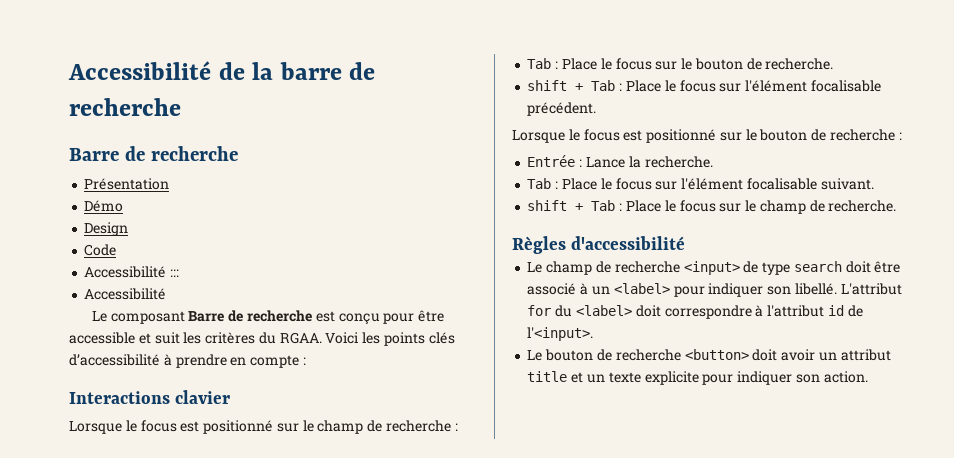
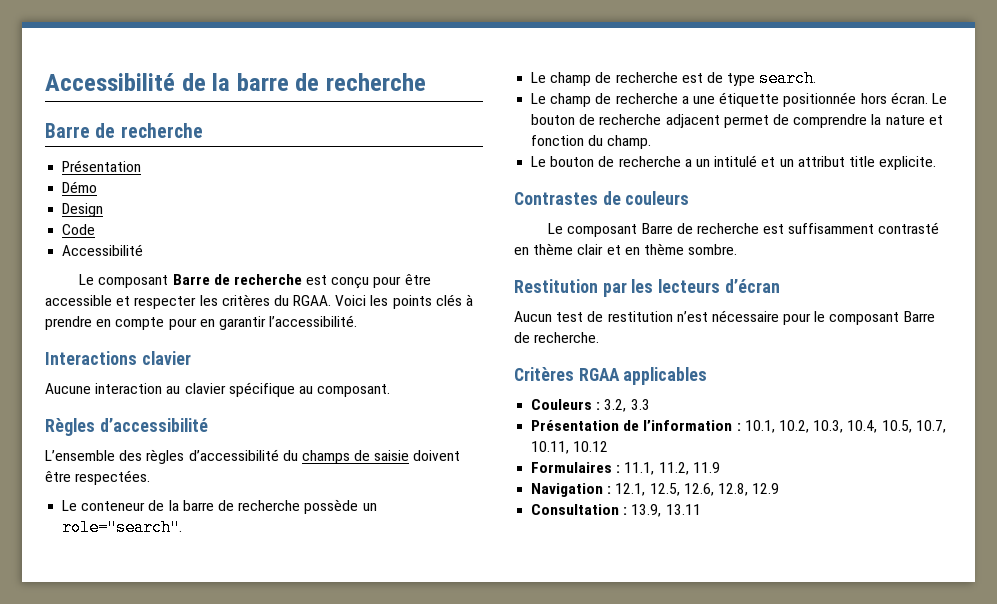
- Accessibilité :::
- Le composant Barre de recherche est conçu pour être accessible et suit les critères du RGAA.
+ Le composant Barre de recherche est conçu pour être accessible et respecter les critères du RGAA.
- Voici les points clés d’accessibilité à prendre en compte :
+ Voici les points clés à prendre en compte pour en garantir l’accessibilité.
  Interactions clavier
- Lorsque le focus est positionné sur le champ de recherche :
- Tab : Place le focus sur le bouton de recherche.
- shift + Tab : Place le focus sur l'élément focalisable précédent.
- Lorsque le focus est positionné sur le bouton de recherche :
- Entrée : Lance la recherche.
- Tab : Place le focus sur l'élément focalisable suivant.
- shift + Tab : Place le focus sur le champ de recherche.
- Règles d'accessibilité
- Le champ de recherche <input> de type search doit être associé à un <label> pour indiquer son libellé. L'attribut for du <label> doit correspondre à l'attribut id de l'<input>.
- Le bouton de recherche <button> doit avoir un attribut title et un texte explicite pour indiquer son action.
+ Aucune interaction au clavier spécifique au composant.
+ Règles d’accessibilité
+ L’ensemble des règles d’accessibilité du champs de saisie doivent être respectées.
+ Le conteneur de la barre de recherche possède un role="search".
+ Le champ de recherche est de type search.
+ Le champ de recherche a une étiquette positionnée hors écran. Le bouton de recherche adjacent permet de comprendre la nature et fonction du champ.
+ Le bouton de recherche a un intitulé et un attribut title explicite.
+ Contrastes de couleurs
+ Le composant Barre de recherche est suffisamment contrasté en thème clair et en thème sombre.
+ Restitution par les lecteurs d’écran
+ Aucun test de restitution n’est nécessaire pour le composant Barre de recherche.
+ Critères RGAA applicables
+ Couleurs : 3.2, 3.3
+ Présentation de l’information : 10.1, 10.2, 10.3, 10.4, 10.5, 10.7, 10.11, 10.12
+ Formulaires : 11.1, 11.2, 11.9
+ Navigation : 12.1, 12.5, 12.6, 12.8, 12.9
+ Consultation : 13.9, 13.11

